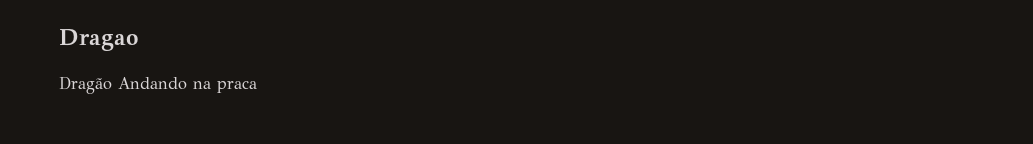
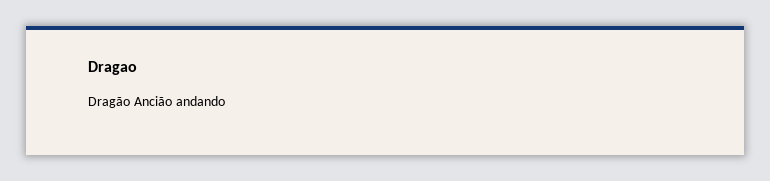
- Dragão Andando na praca
+ Dragão Ancião andando

